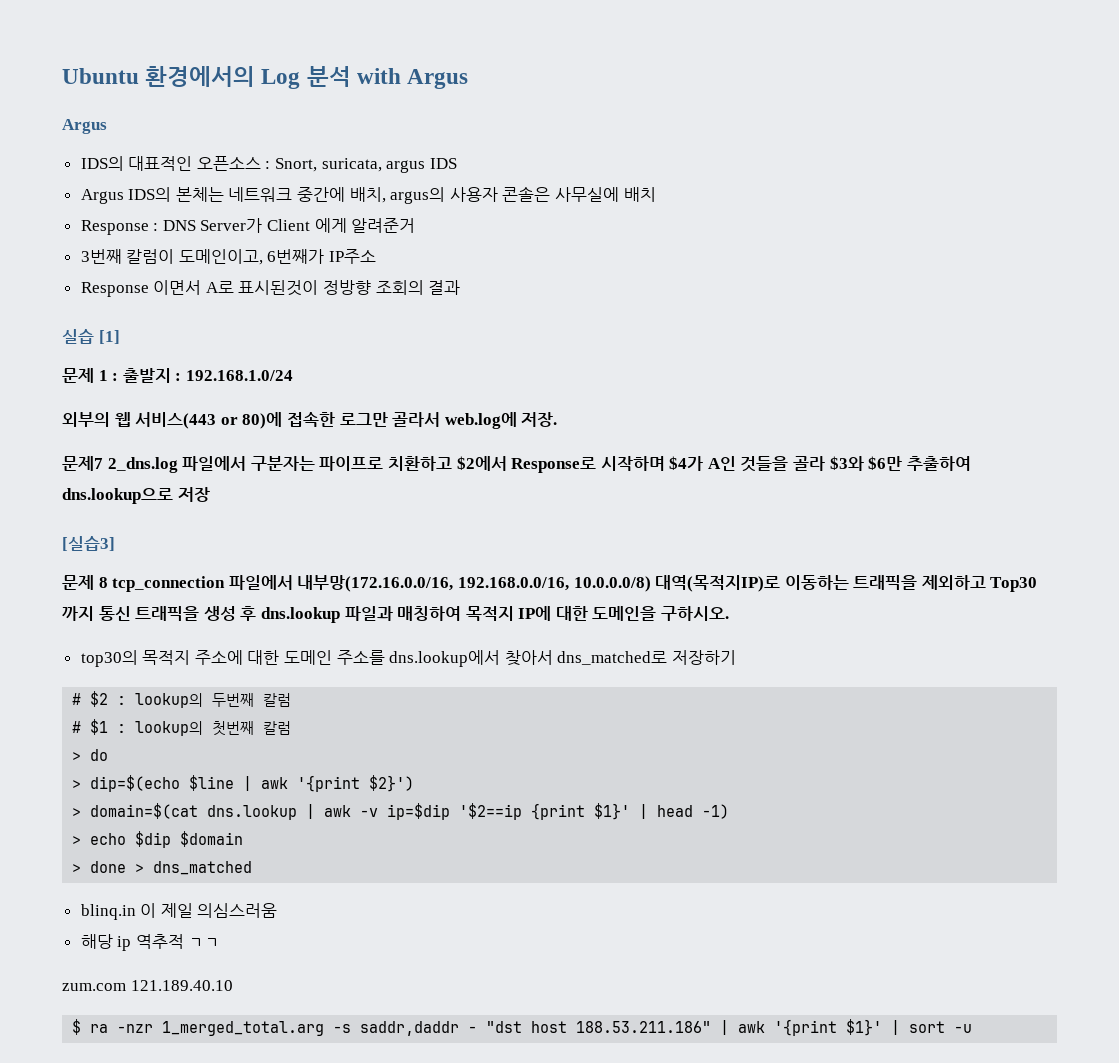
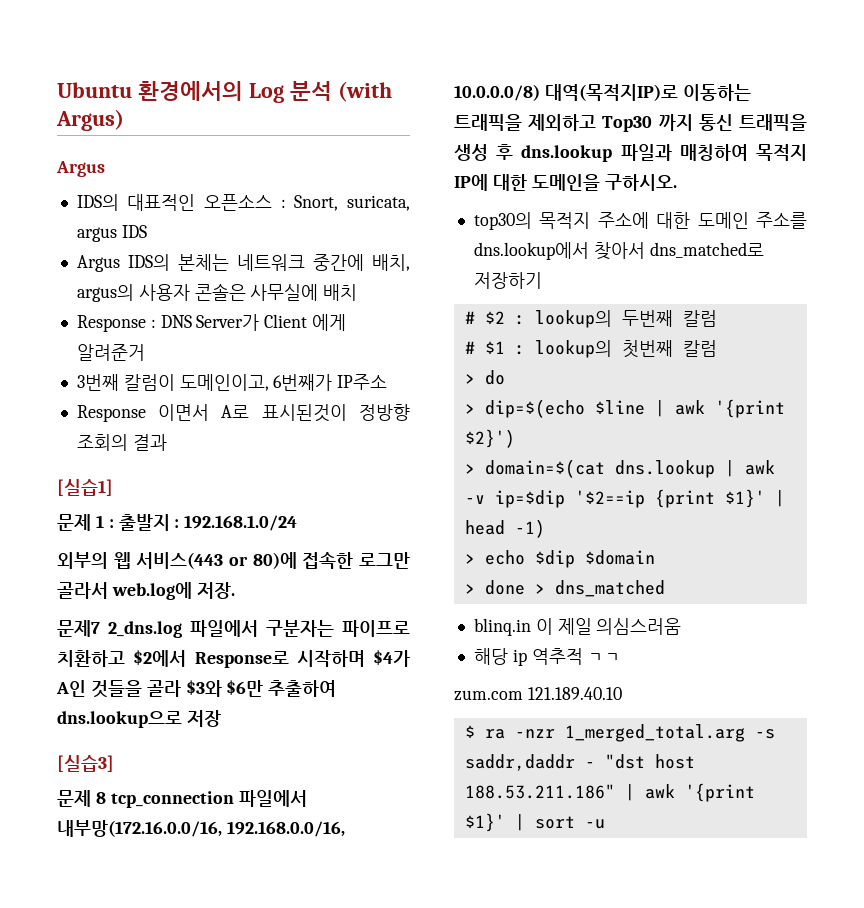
- Ubuntu 환경에서의 Log 분석 with Argus
+ Ubuntu 환경에서의 Log 분석 (with Argus)
- 실습 [1]
+ [실습1]

